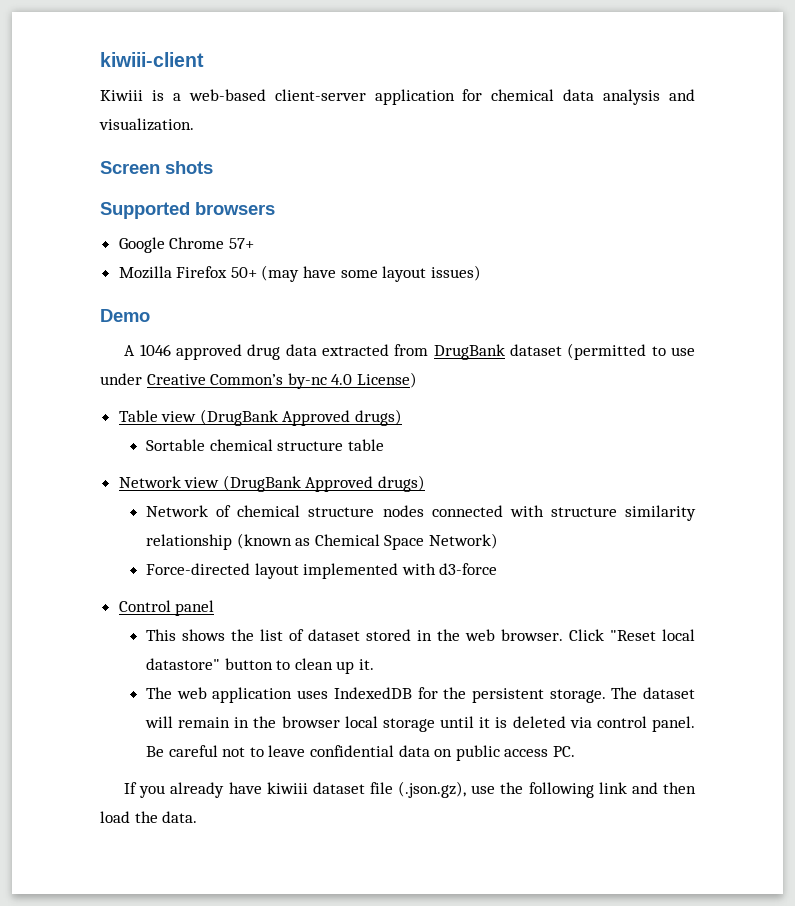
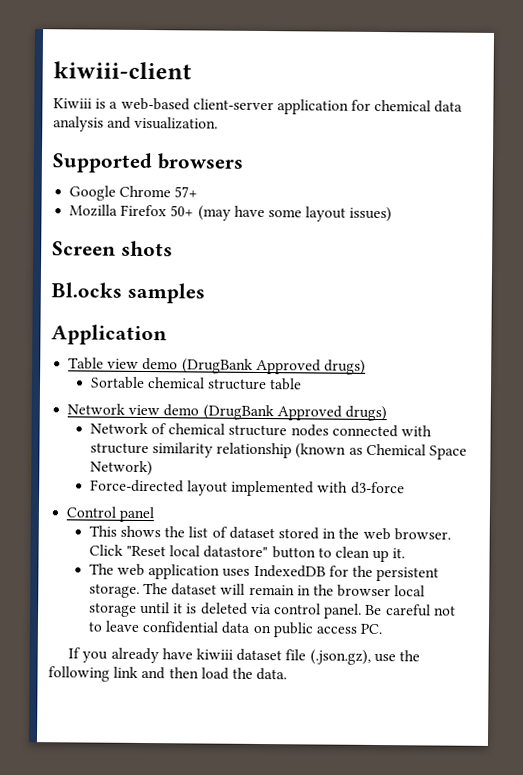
- Screen shots
- Demo
- A 1046 approved drug data extracted from DrugBank dataset (permitted to use under Creative Common’s by-nc 4.0 License)
+ Screen shots
+ Bl.ocks samples
+ Application
- Table view (DrugBank Approved drugs)
+ Table view demo (DrugBank Approved drugs)
- Network view (DrugBank Approved drugs)
+ Network view demo (DrugBank Approved drugs)

